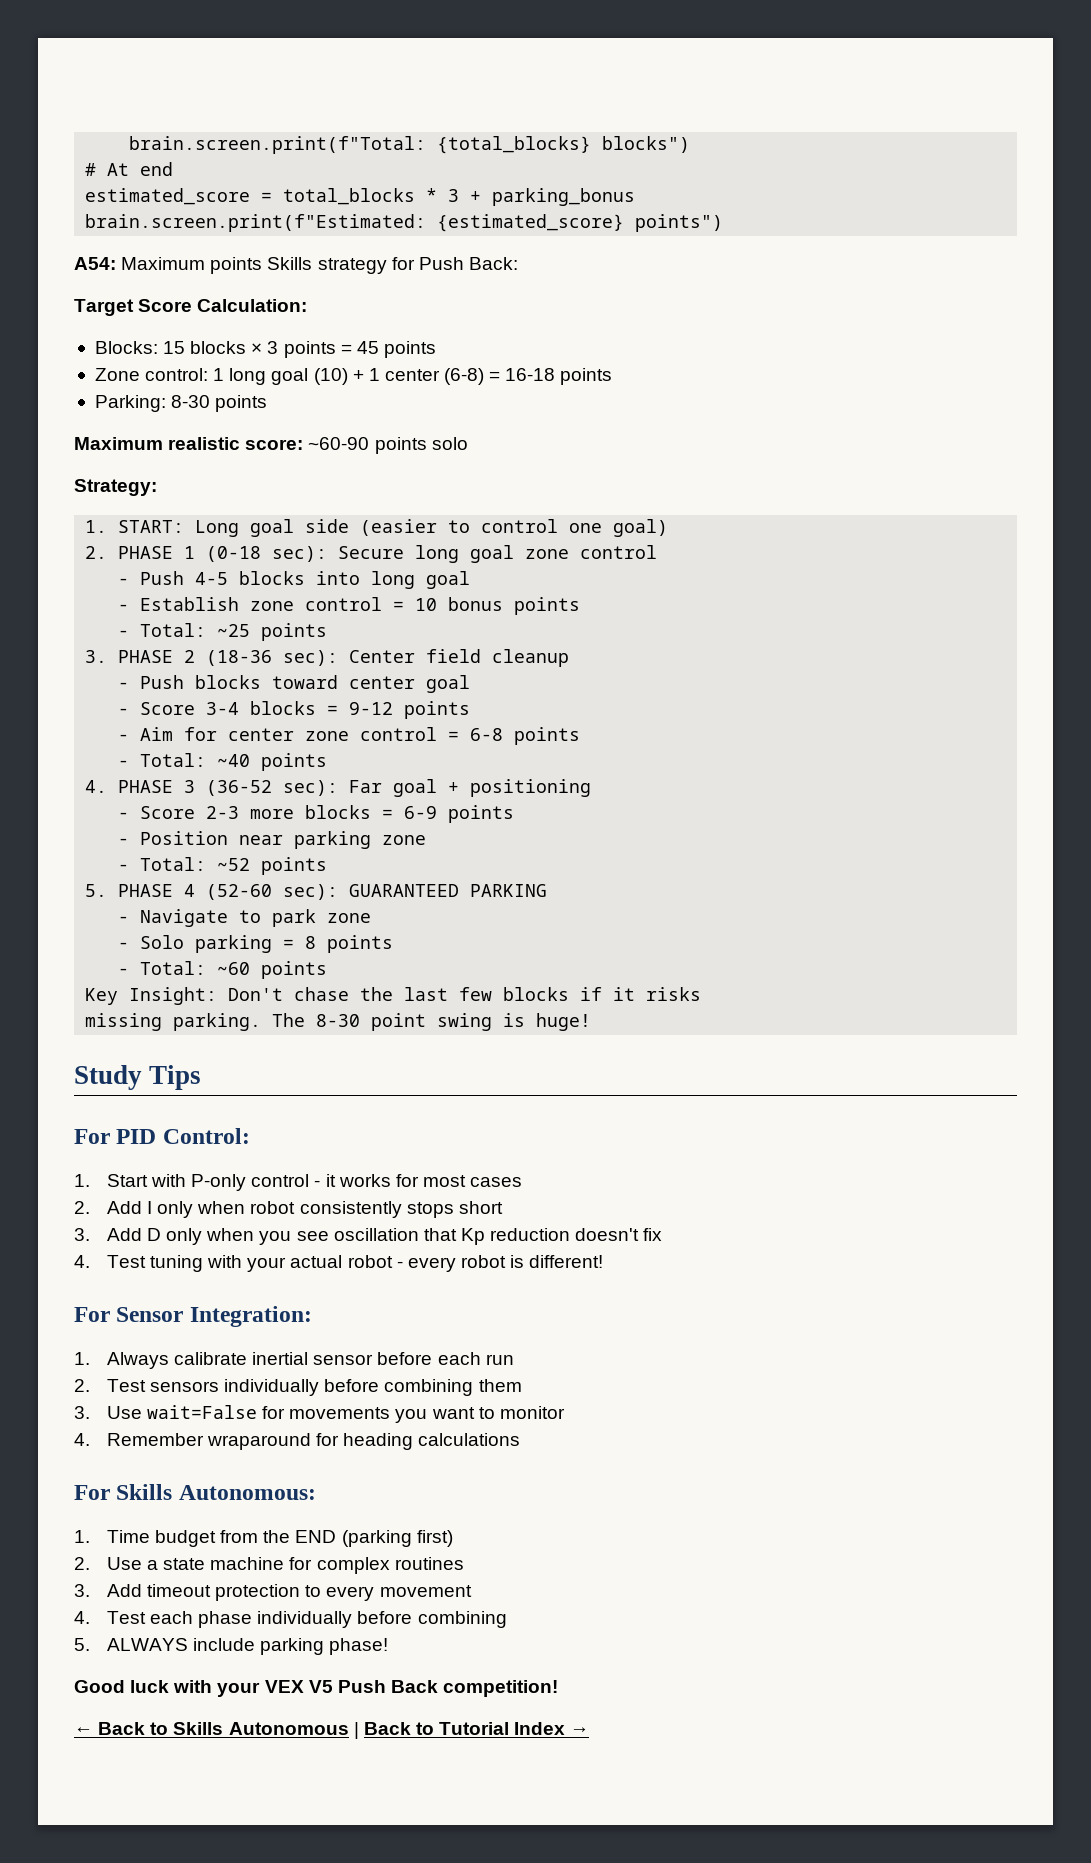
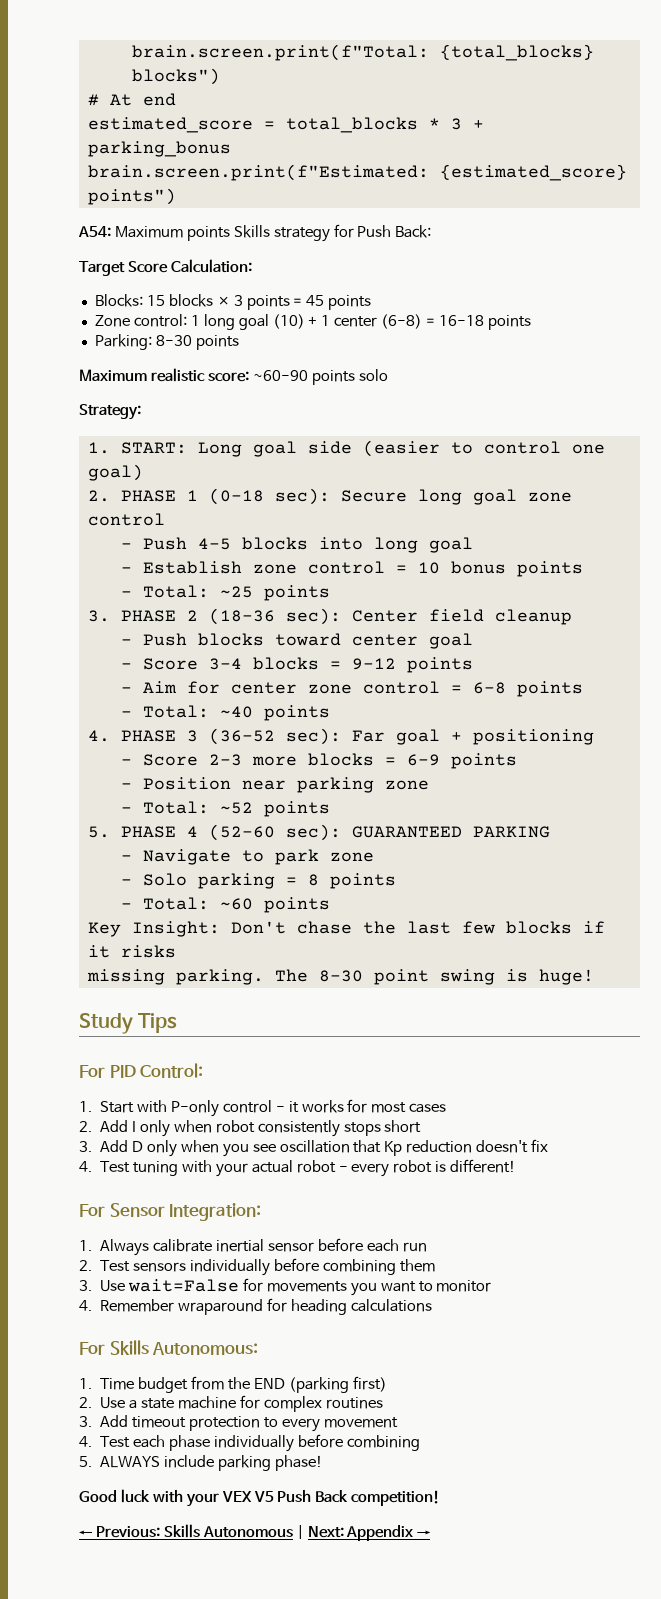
- ← Back to Skills Autonomous | Back to Tutorial Index →
+ ← Previous: Skills Autonomous | Next: Appendix →

